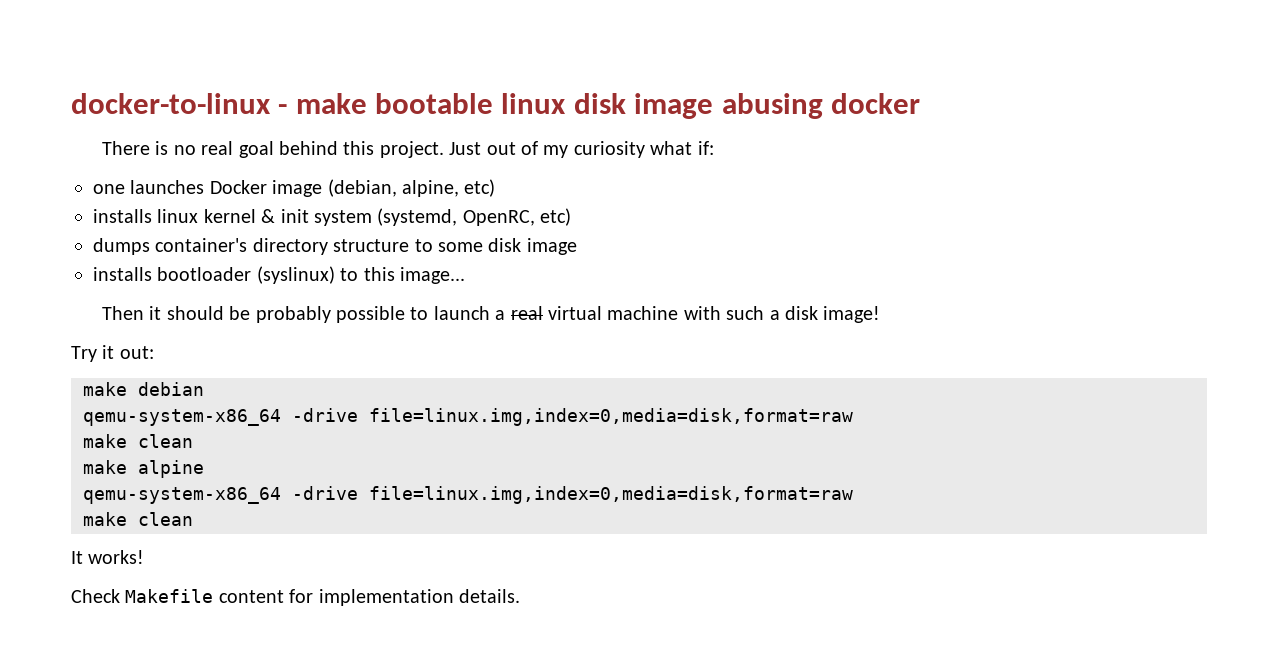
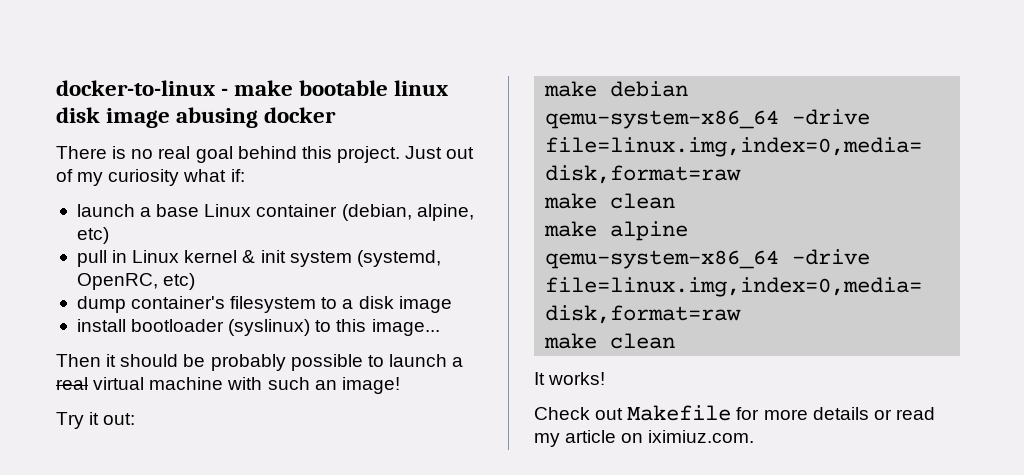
- one launches Docker image (debian, alpine, etc)
+ launch a base Linux container (debian, alpine, etc)
- installs linux kernel & init system (systemd, OpenRC, etc)
+ pull in Linux kernel & init system (systemd, OpenRC, etc)
- dumps container's directory structure to some disk image
+ dump container's filesystem to a disk image
- installs bootloader (syslinux) to this image...
+ install bootloader (syslinux) to this image...
- Then it should be probably possible to launch a real virtual machine with such a disk image!
+ Then it should be probably possible to launch a real virtual machine with such an image!
- Check Makefile content for implementation details.
+ Check out Makefile for more details or read my article on iximiuz.com.

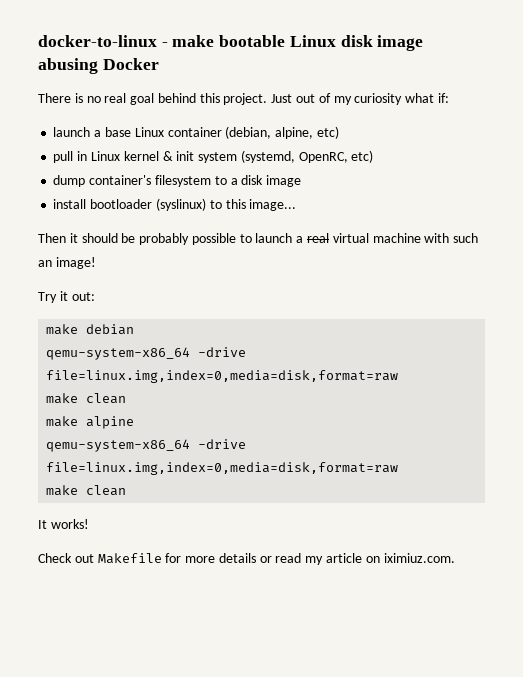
- docker-to-linux - make bootable linux disk image abusing docker
+ docker-to-linux - make bootable Linux disk image abusing Docker

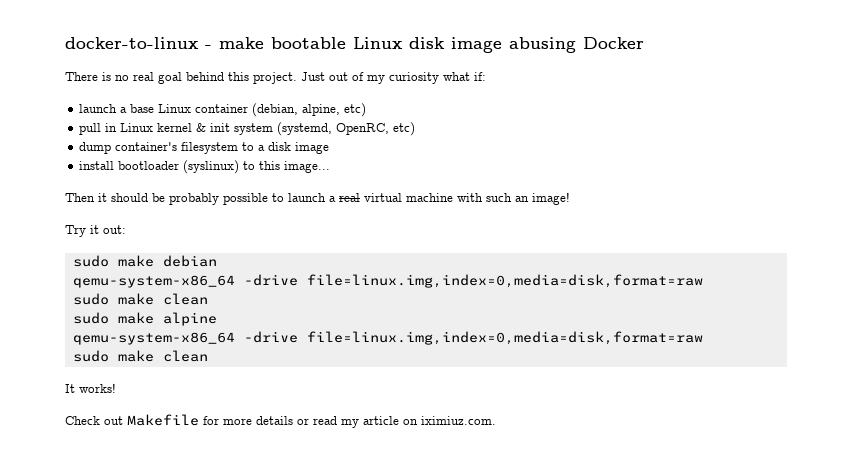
- make debian
+ sudo make debian
  qemu-system-x86_64 -drive file=linux.img,index=0,media=disk,format=raw
- make clean
- make alpine
+ sudo make clean
+ sudo make alpine
  qemu-system-x86_64 -drive file=linux.img,index=0,media=disk,format=raw
- make clean
+ sudo make clean

